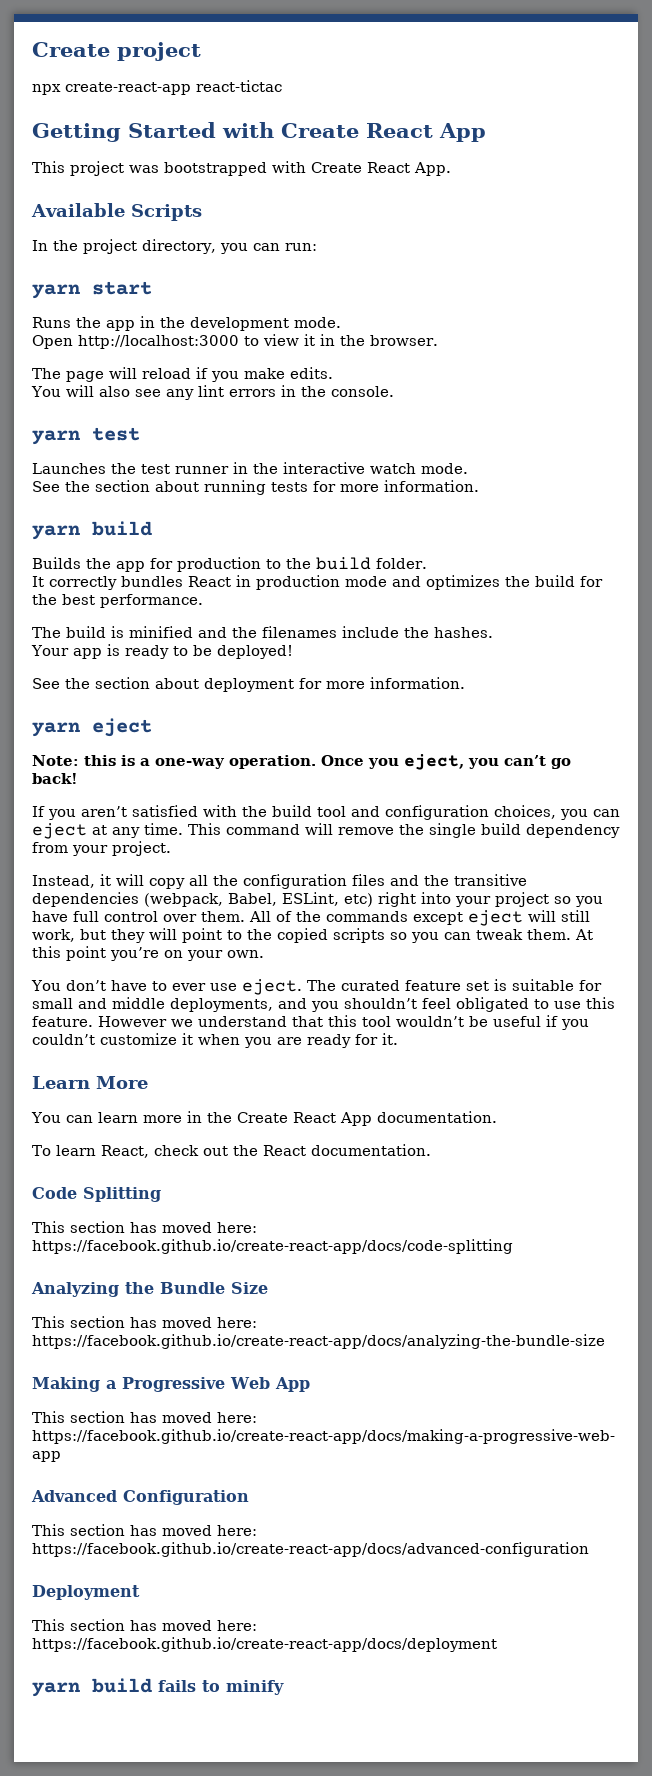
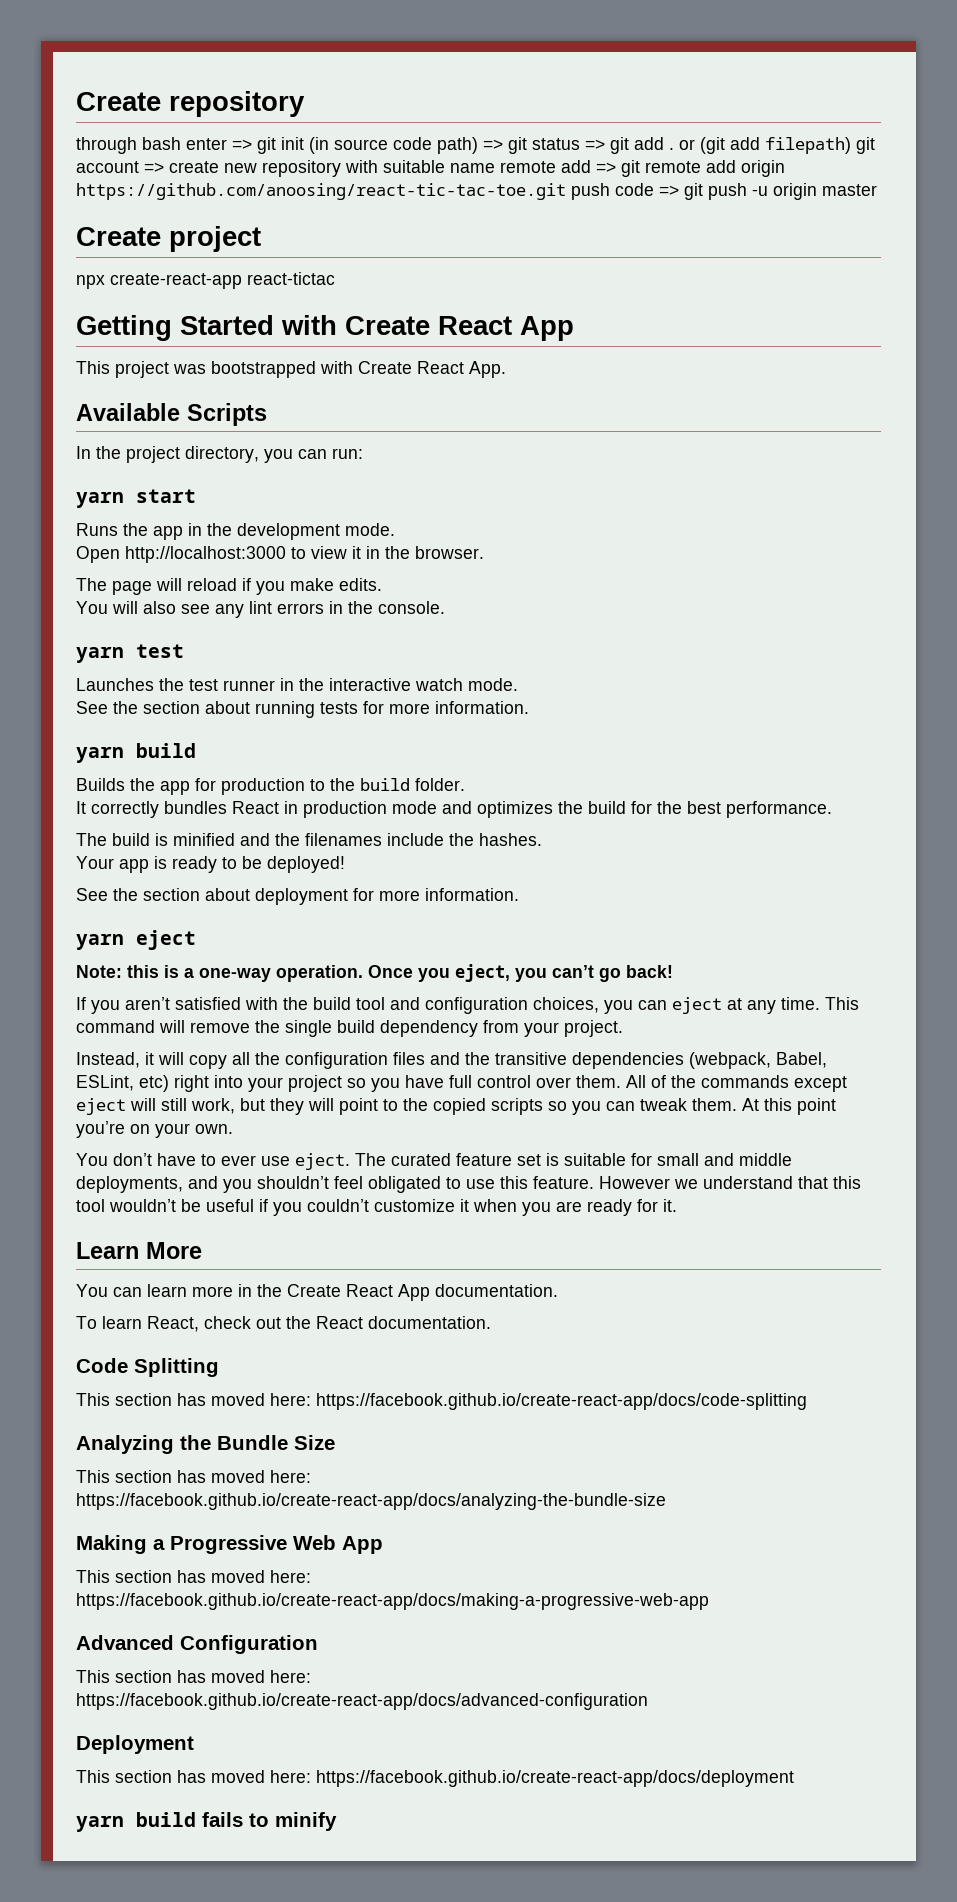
+ Create repository
+ through bash enter => git init (in source code path) => git status => git add . or (git add filepath) git account => create new repository with suitable name remote add => git remote add origin https://github.com/anoosing/react-tic-tac-toe.git push code => git push -u origin master

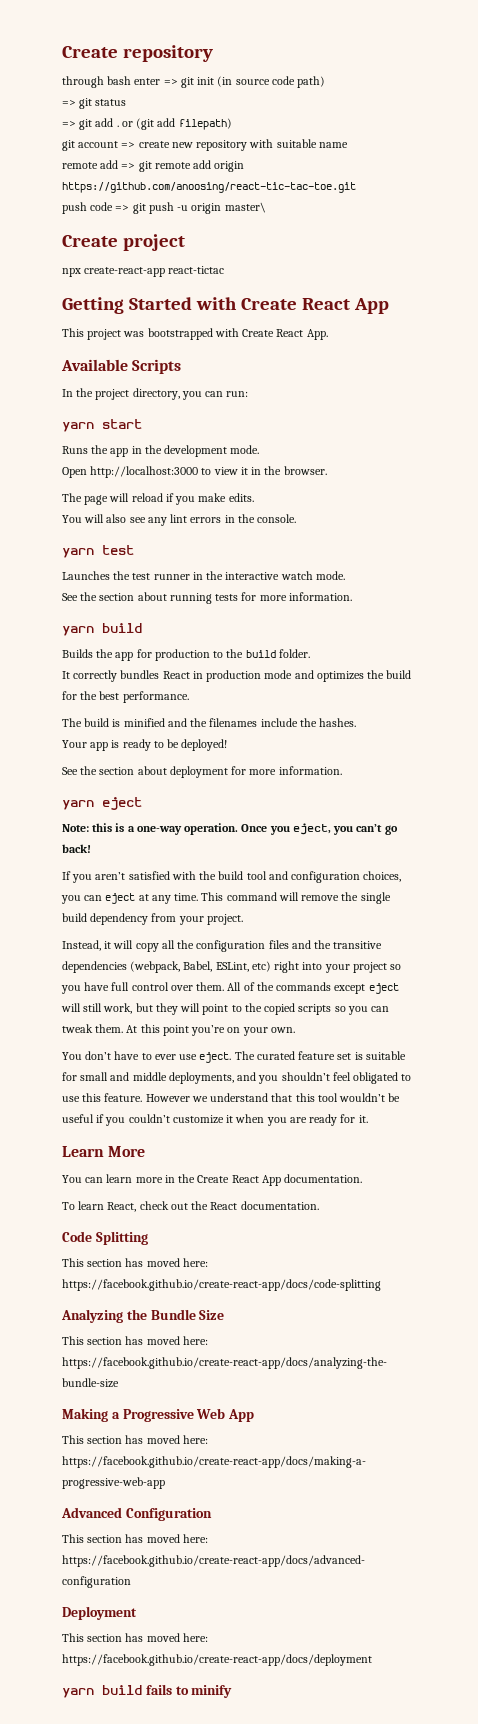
- through bash enter => git init (in source code path) => git status => git add . or (git add filepath) git account => create new repository with suitable name remote add => git remote add origin https://github.com/anoosing/react-tic-tac-toe.git push code => git push -u origin master
+ through bash enter => git init (in source code path)
+ => git status
+ => git add . or (git add filepath)
+ git account => create new repository with suitable name
+ remote add => git remote add origin https://github.com/anoosing/react-tic-tac-toe.git
+ push code => git push -u origin master\

